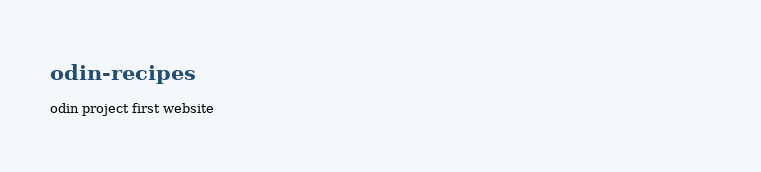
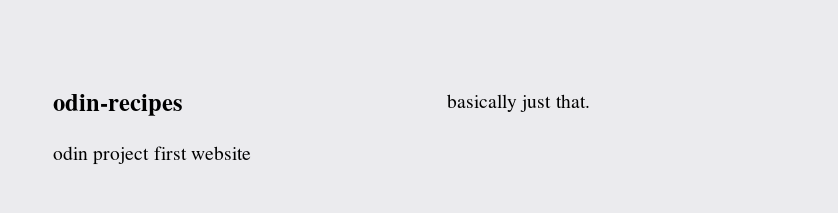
+ basically just that.

